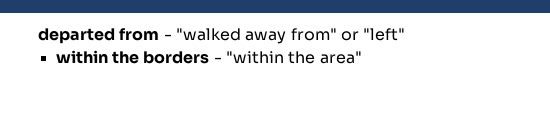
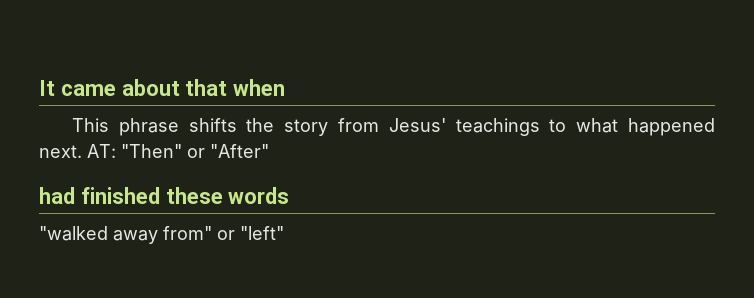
- departed from - "walked away from" or "left"
+ It came about that when
+ This phrase shifts the story from Jesus' teachings to what happened next. AT: "Then" or "After"
+ had finished these words
+ "walked away from" or "left"
- within the borders - "within the area"

